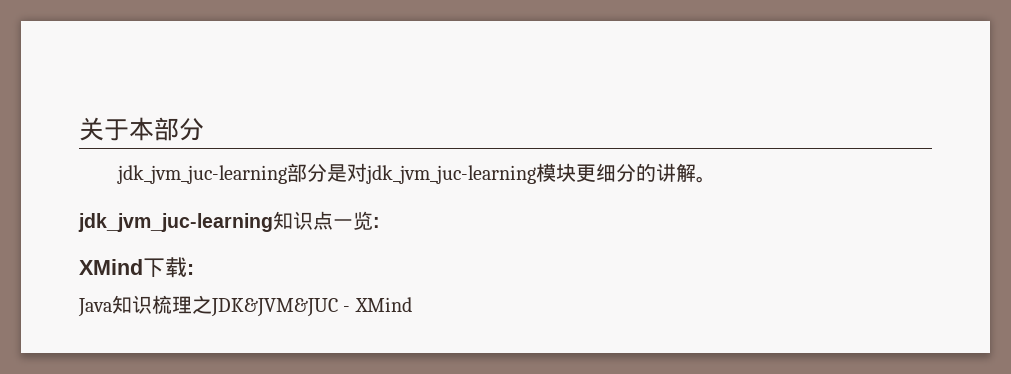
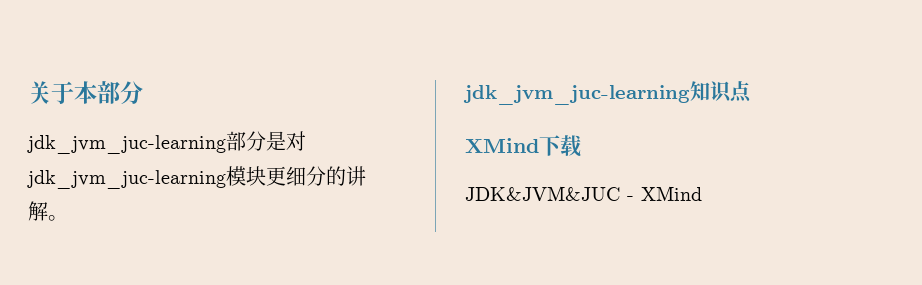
- jdk_jvm_juc-learning知识点一览:
+ jdk_jvm_juc-learning知识点
- XMind下载:
- Java知识梳理之JDK&JVM&JUC - XMind
+ XMind下载
+ JDK&JVM&JUC - XMind

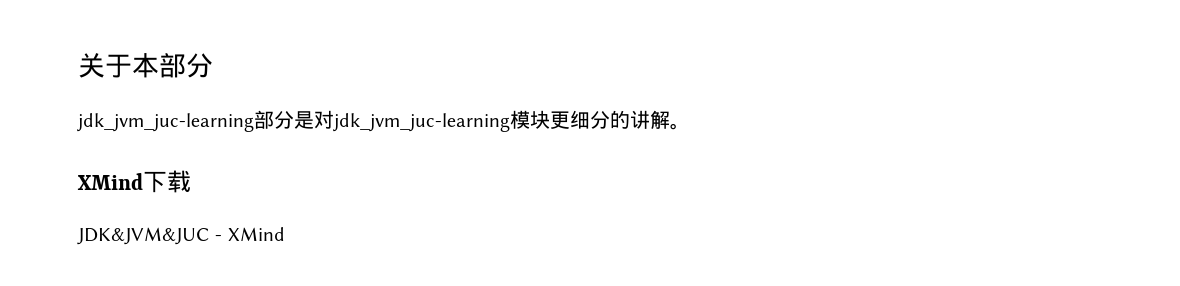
- jdk_jvm_juc-learning知识点

